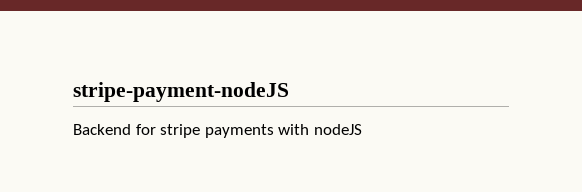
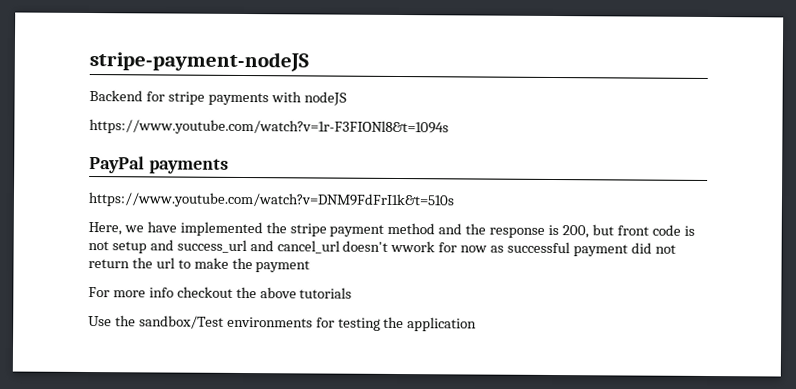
+ https://www.youtube.com/watch?v=1r-F3FIONl8&t=1094s
+ PayPal payments
+ https://www.youtube.com/watch?v=DNM9FdFrI1k&t=510s
+ Here, we have implemented the stripe payment method and the response is 200, but front code is not setup and success_url and cancel_url doesn't wwork for now as successful payment did not return the url to make the payment
+ For more info checkout the above tutorials
+ Use the sandbox/Test environments for testing the application

